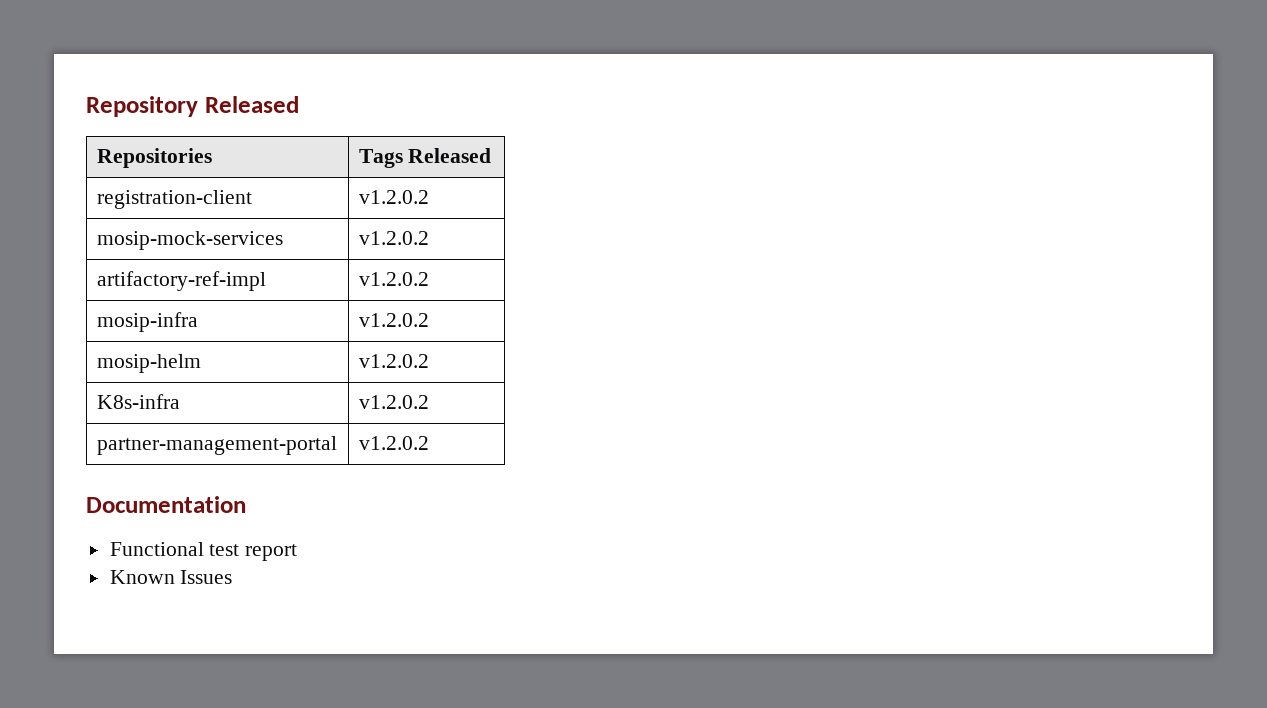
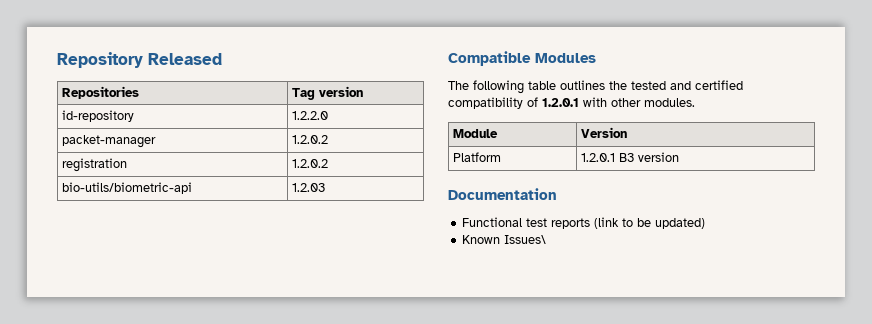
- Repositories | Tags Released
- registration-client | v1.2.0.2
- mosip-mock-services | v1.2.0.2
- artifactory-ref-impl | v1.2.0.2
- mosip-infra | v1.2.0.2
- mosip-helm | v1.2.0.2
- K8s-infra | v1.2.0.2
- partner-management-portal | v1.2.0.2
+ Repositories | Tag version
+ id-repository | 1.2.2.0
+ packet-manager | 1.2.0.2
+ registration | 1.2.0.2
+ bio-utils/biometric-api | 1.2.03
+ Compatible Modules
+ The following table outlines the tested and certified compatibility of 1.2.0.1 with other modules.
+ Module | Version
+ Platform | 1.2.0.1 B3 version
  Documentation
- Functional test report
+ Functional test reports (link to be updated)
- Known Issues
+ Known Issues\

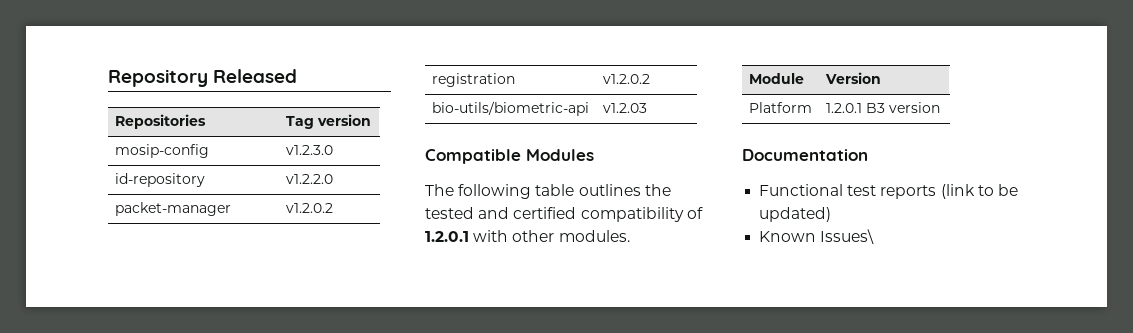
+ mosip-config | v1.2.3.0
- id-repository | 1.2.2.0
+ id-repository | v1.2.2.0
- packet-manager | 1.2.0.2
+ packet-manager | v1.2.0.2
- registration | 1.2.0.2
+ registration | v1.2.0.2
- bio-utils/biometric-api | 1.2.03
+ bio-utils/biometric-api | v1.2.03

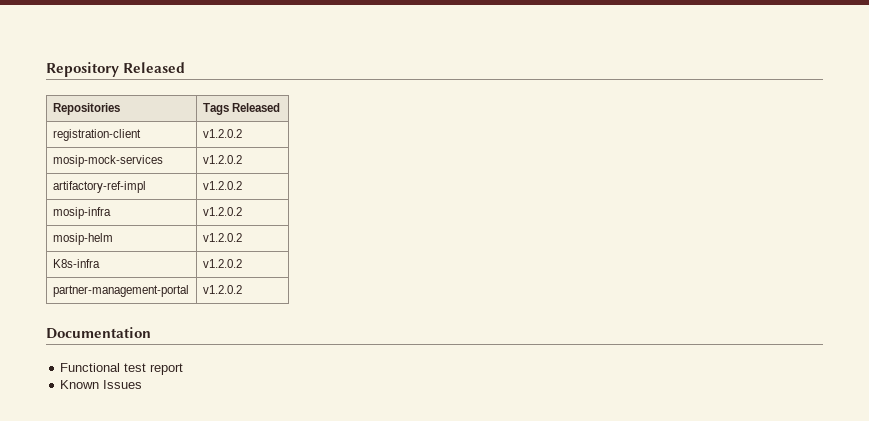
- Repositories | Tag version
- mosip-config | v1.2.3.0
- id-repository | v1.2.2.0
- packet-manager | v1.2.0.2
- registration | v1.2.0.2
- bio-utils/biometric-api | v1.2.03
- Compatible Modules
- The following table outlines the tested and certified compatibility of 1.2.0.1 with other modules.
- Module | Version
- Platform | 1.2.0.1 B3 version
+ Repositories | Tags Released
+ registration-client | v1.2.0.2
+ mosip-mock-services | v1.2.0.2
+ artifactory-ref-impl | v1.2.0.2
+ mosip-infra | v1.2.0.2
+ mosip-helm | v1.2.0.2
+ K8s-infra | v1.2.0.2
+ partner-management-portal | v1.2.0.2
  Documentation
- Functional test reports (link to be updated)
+ Functional test report
- Known Issues\
+ Known Issues

